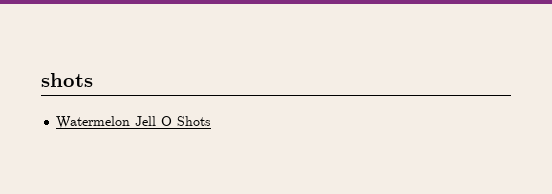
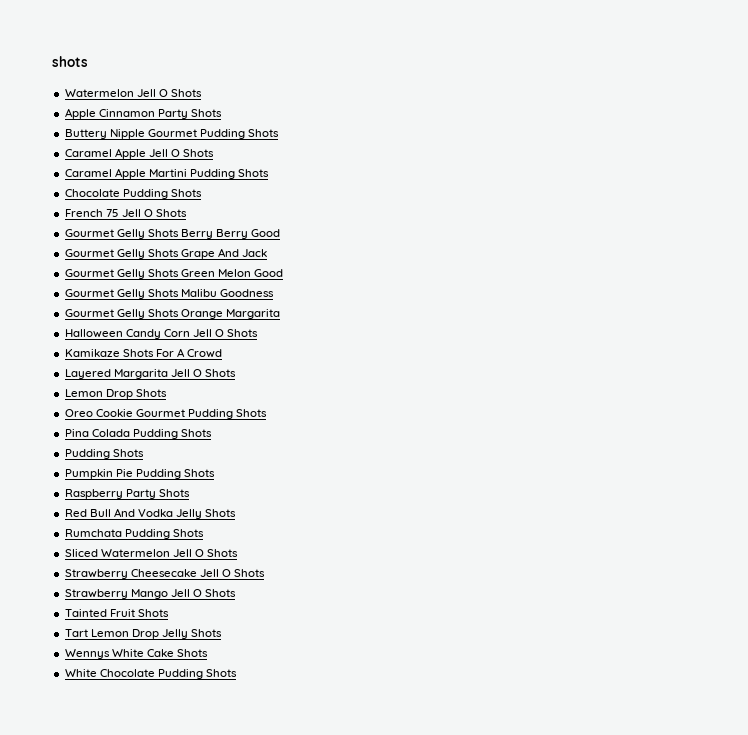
+ Apple Cinnamon Party Shots
+ Buttery Nipple Gourmet Pudding Shots
+ Caramel Apple Jell O Shots
+ Caramel Apple Martini Pudding Shots
+ Chocolate Pudding Shots
+ French 75 Jell O Shots
+ Gourmet Gelly Shots Berry Berry Good
+ Gourmet Gelly Shots Grape And Jack
+ Gourmet Gelly Shots Green Melon Good
+ Gourmet Gelly Shots Malibu Goodness
+ Gourmet Gelly Shots Orange Margarita
+ Halloween Candy Corn Jell O Shots
+ Kamikaze Shots For A Crowd
+ Layered Margarita Jell O Shots
+ Lemon Drop Shots
+ Oreo Cookie Gourmet Pudding Shots
+ Pina Colada Pudding Shots
+ Pudding Shots
+ Pumpkin Pie Pudding Shots
+ Raspberry Party Shots
+ Red Bull And Vodka Jelly Shots
+ Rumchata Pudding Shots
+ Sliced Watermelon Jell O Shots
+ Strawberry Cheesecake Jell O Shots
+ Strawberry Mango Jell O Shots
+ Tainted Fruit Shots
+ Tart Lemon Drop Jelly Shots
+ Wennys White Cake Shots
+ White Chocolate Pudding Shots

